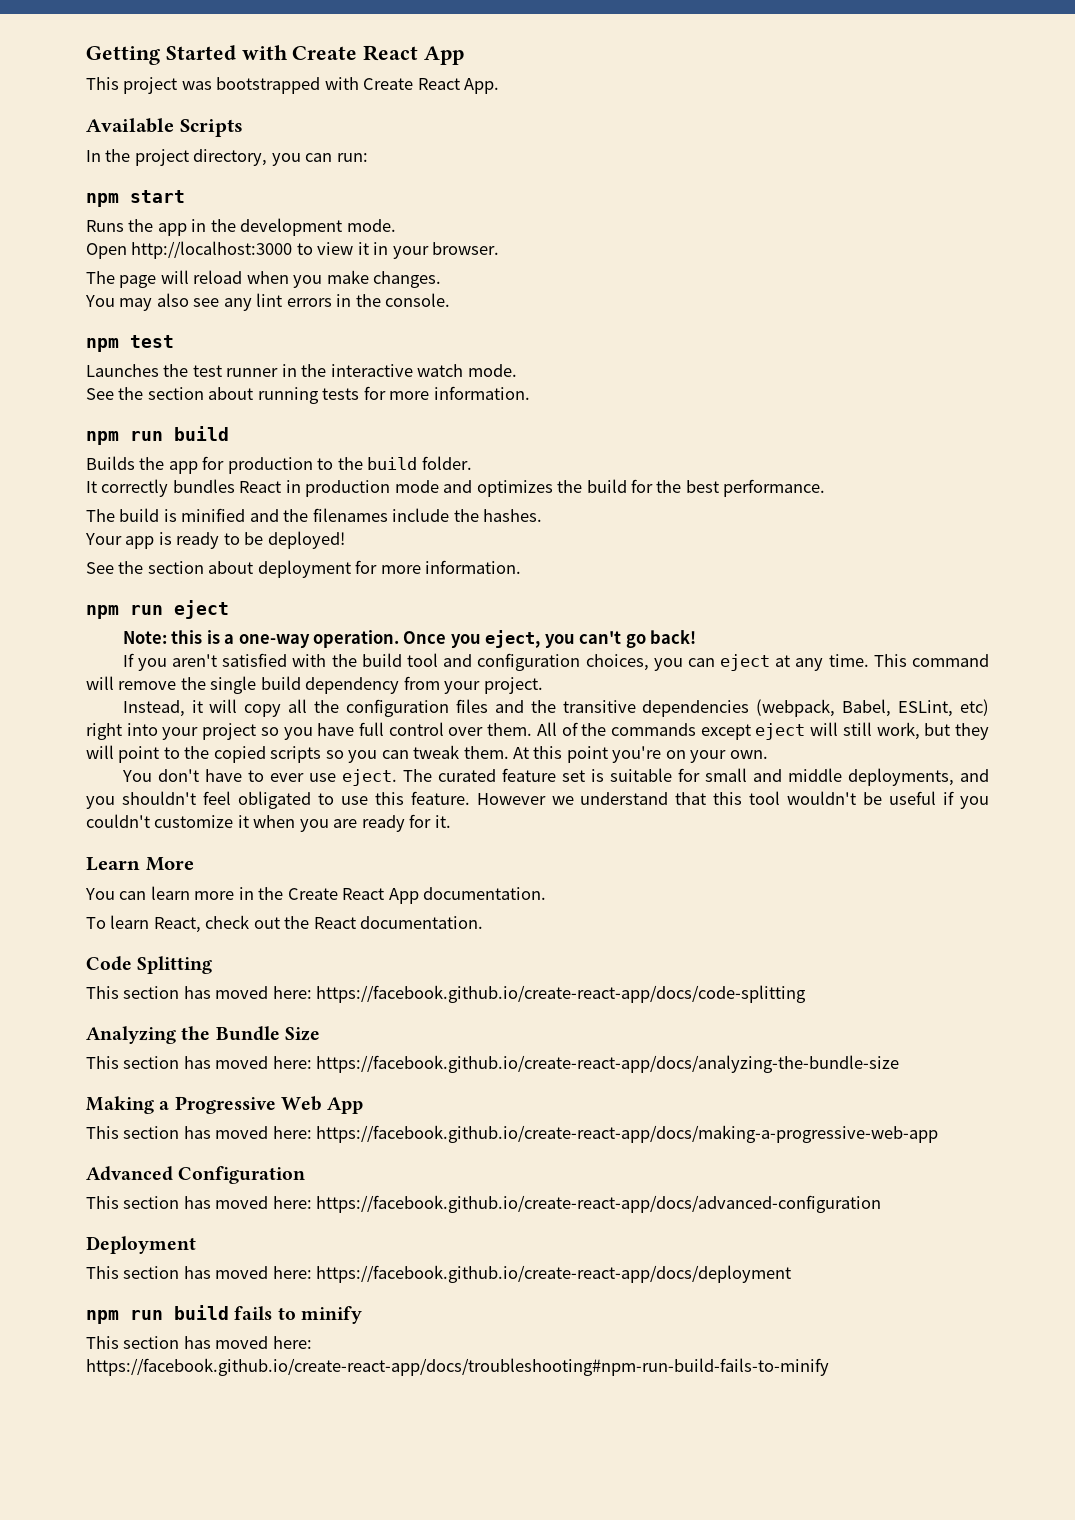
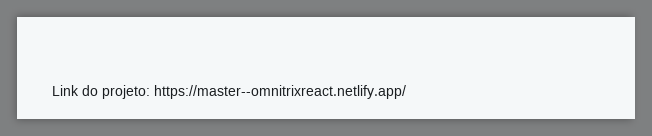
- Getting Started with Create React App
- This project was bootstrapped with Create React App.
- Available Scripts
- In the project directory, you can run:
- npm start
- Runs the app in the development mode.
- Open http://localhost:3000 to view it in your browser.
- The page will reload when you make changes.
- You may also see any lint errors in the console.
- npm test
- Launches the test runner in the interactive watch mode.
- See the section about running tests for more information.
- npm run build
- Builds the app for production to the build folder.
- It correctly bundles React in production mode and optimizes the build for the best performance.
- The build is minified and the filenames include the hashes.
- Your app is ready to be deployed!
- See the section about deployment for more information.
- npm run eject
- Note: this is a one-way operation. Once you eject, you can't go back!
- If you aren't satisfied with the build tool and configuration choices, you can eject at any time. This command will remove the single build dependency from your project.
- Instead, it will copy all the configuration files and the transitive dependencies (webpack, Babel, ESLint, etc) right into your project so you have full control over them. All of the commands except eject will still work, but they will point to the copied scripts so you can tweak them. At this point you're on your own.
- You don't have to ever use eject. The curated feature set is suitable for small and middle deployments, and you shouldn't feel obligated to use this feature. However we understand that this tool wouldn't be useful if you couldn't customize it when you are ready for it.
- Learn More
- You can learn more in the Create React App documentation.
- To learn React, check out the React documentation.
- Code Splitting
- This section has moved here: https://facebook.github.io/create-react-app/docs/code-splitting
- Analyzing the Bundle Size
- This section has moved here: https://facebook.github.io/create-react-app/docs/analyzing-the-bundle-size
- Making a Progressive Web App
- This section has moved here: https://facebook.github.io/create-react-app/docs/making-a-progressive-web-app
- Advanced Configuration
- This section has moved here: https://facebook.github.io/create-react-app/docs/advanced-configuration
- Deployment
- This section has moved here: https://facebook.github.io/create-react-app/docs/deployment
- npm run build fails to minify
- This section has moved here: https://facebook.github.io/create-react-app/docs/troubleshooting#npm-run-build-fails-to-minify
+ Link do projeto: https://master--omnitrixreact.netlify.app/

